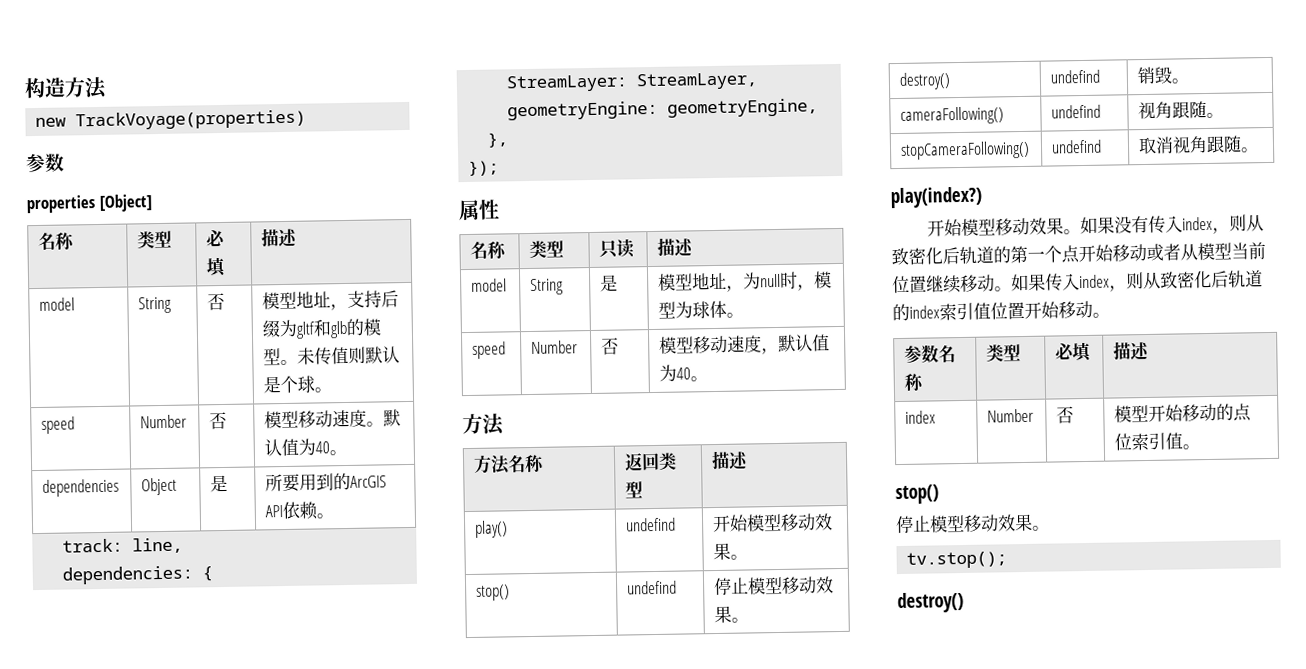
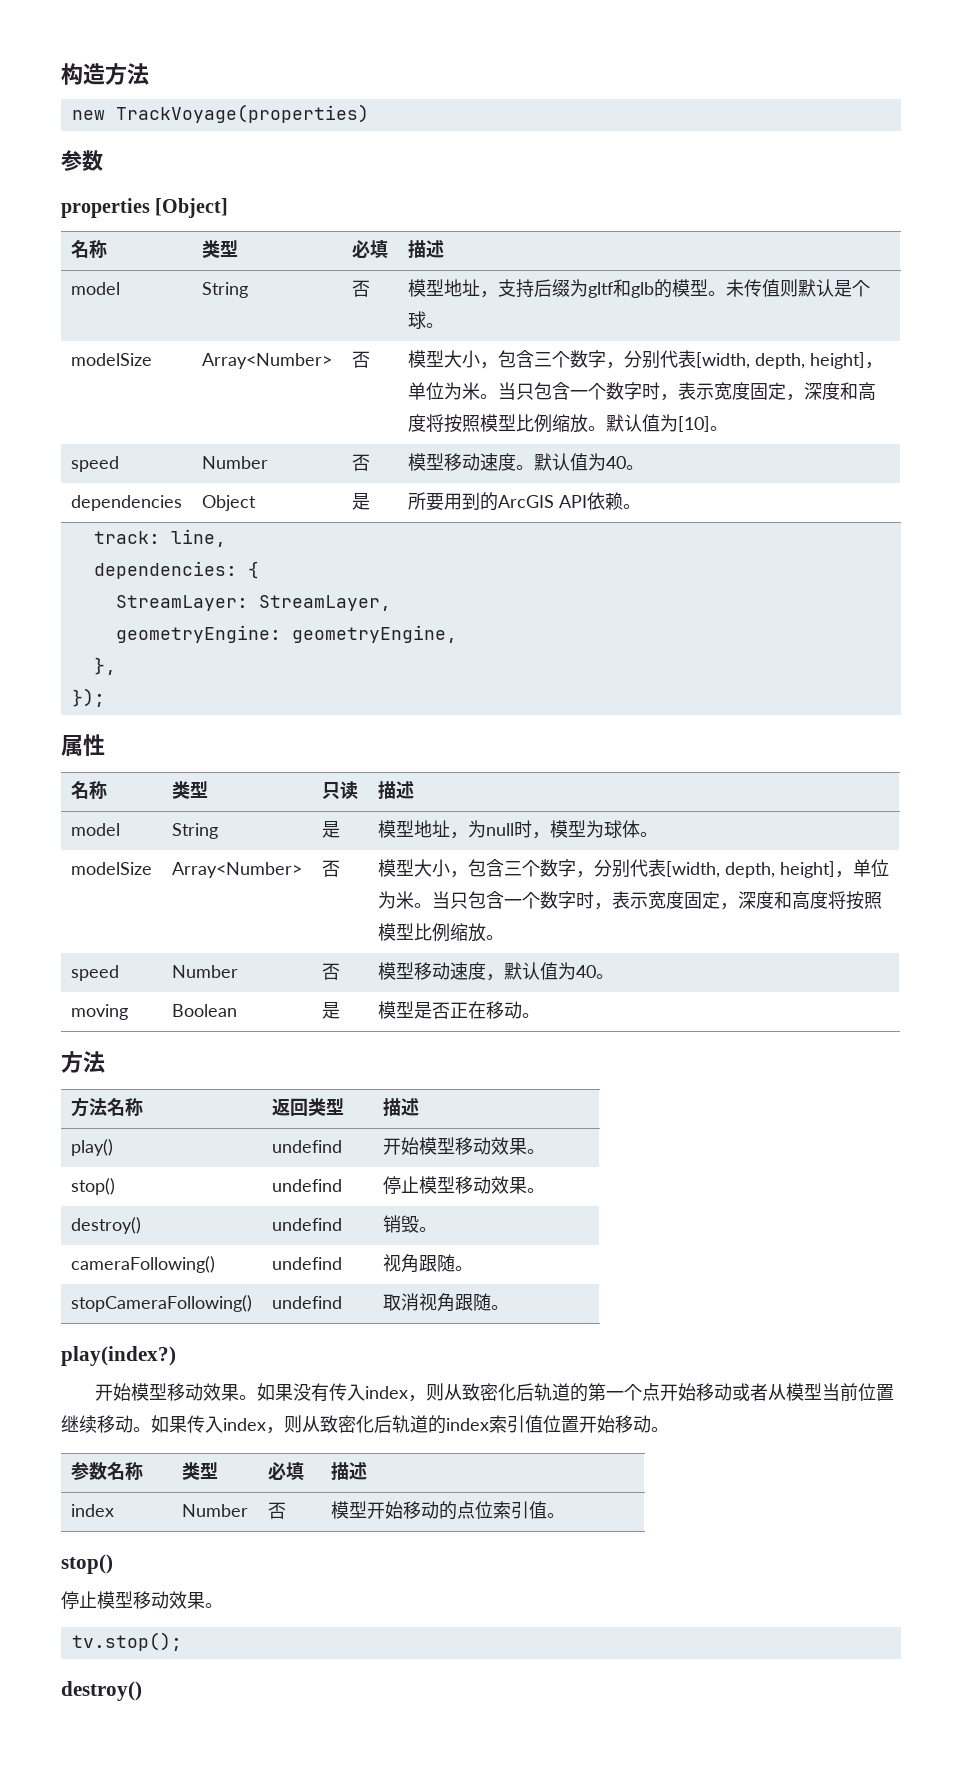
+ modelSize | Array<Number> | 否 | 模型大小，包含三个数字，分别代表[width, depth, height]，单位为米。当只包含一个数字时，表示宽度固定，深度和高度将按照模型比例缩放。默认值为[10]。
  model | String | 是 | 模型地址，为null时，模型为球体。
+ modelSize | Array<Number> | 否 | 模型大小，包含三个数字，分别代表[width, depth, height]，单位为米。当只包含一个数字时，表示宽度固定，深度和高度将按照模型比例缩放。
+ moving | Boolean | 是 | 模型是否正在移动。

